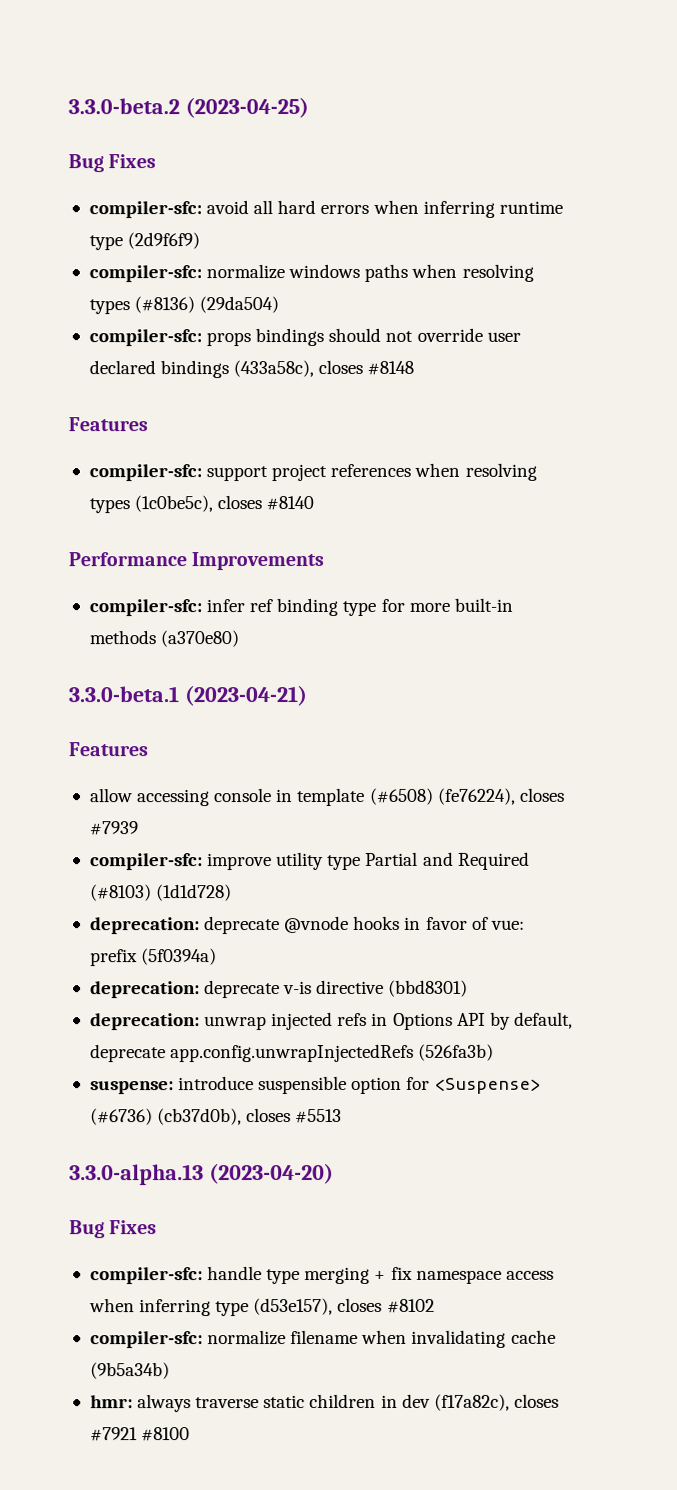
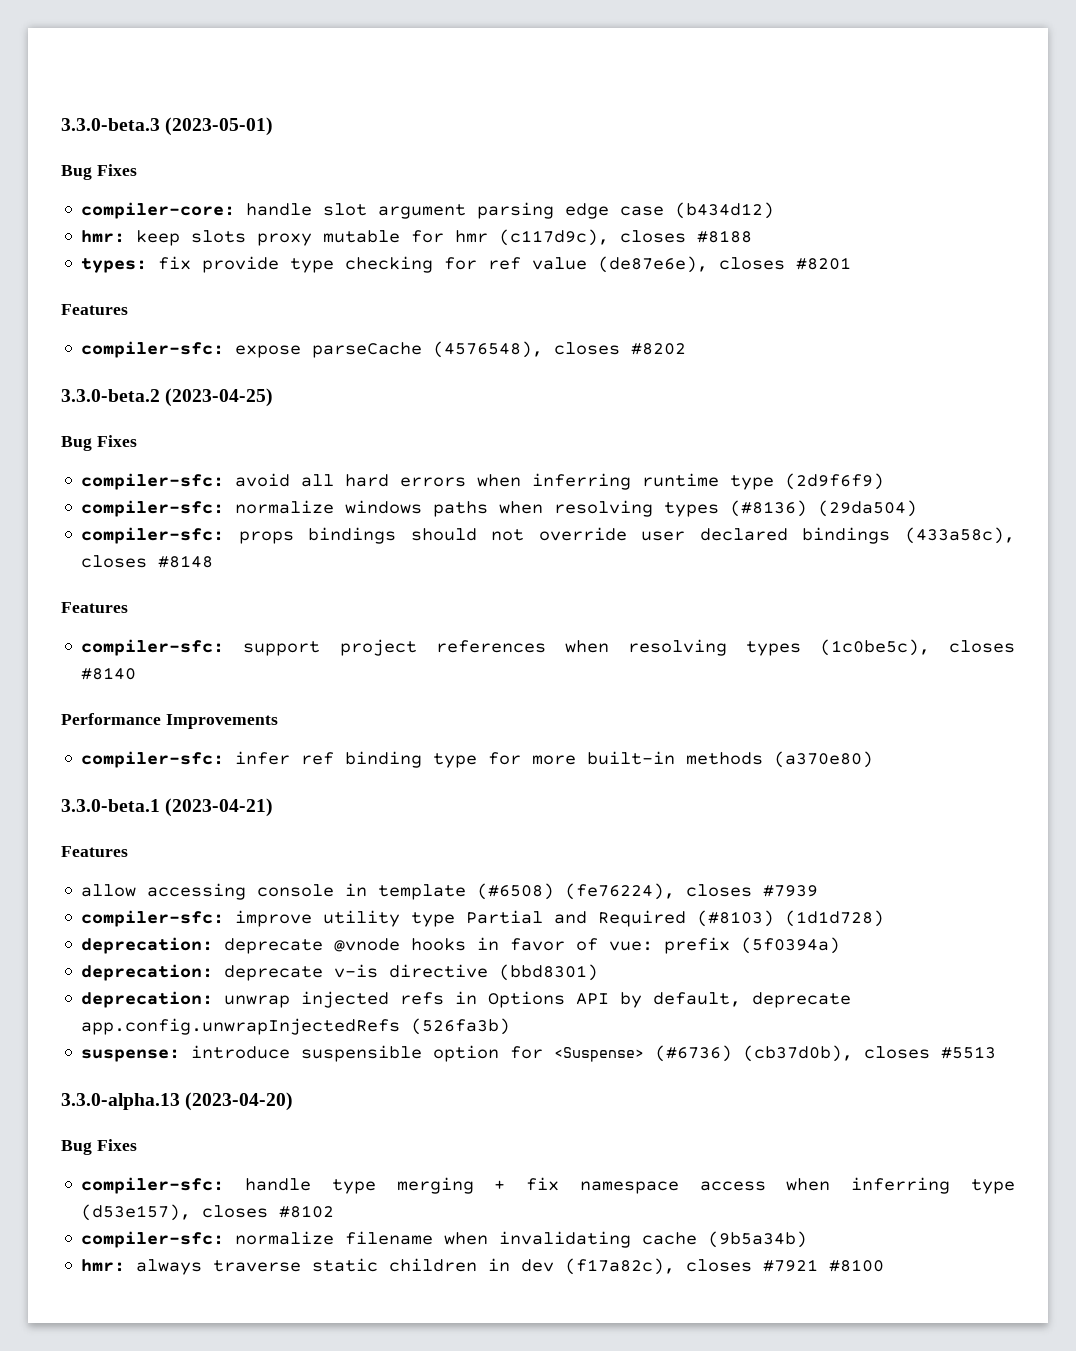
+ 3.3.0-beta.3 (2023-05-01)
+ Bug Fixes
+ compiler-core: handle slot argument parsing edge case (b434d12)
+ hmr: keep slots proxy mutable for hmr (c117d9c), closes #8188
+ types: fix provide type checking for ref value (de87e6e), closes #8201
+ Features
+ compiler-sfc: expose parseCache (4576548), closes #8202

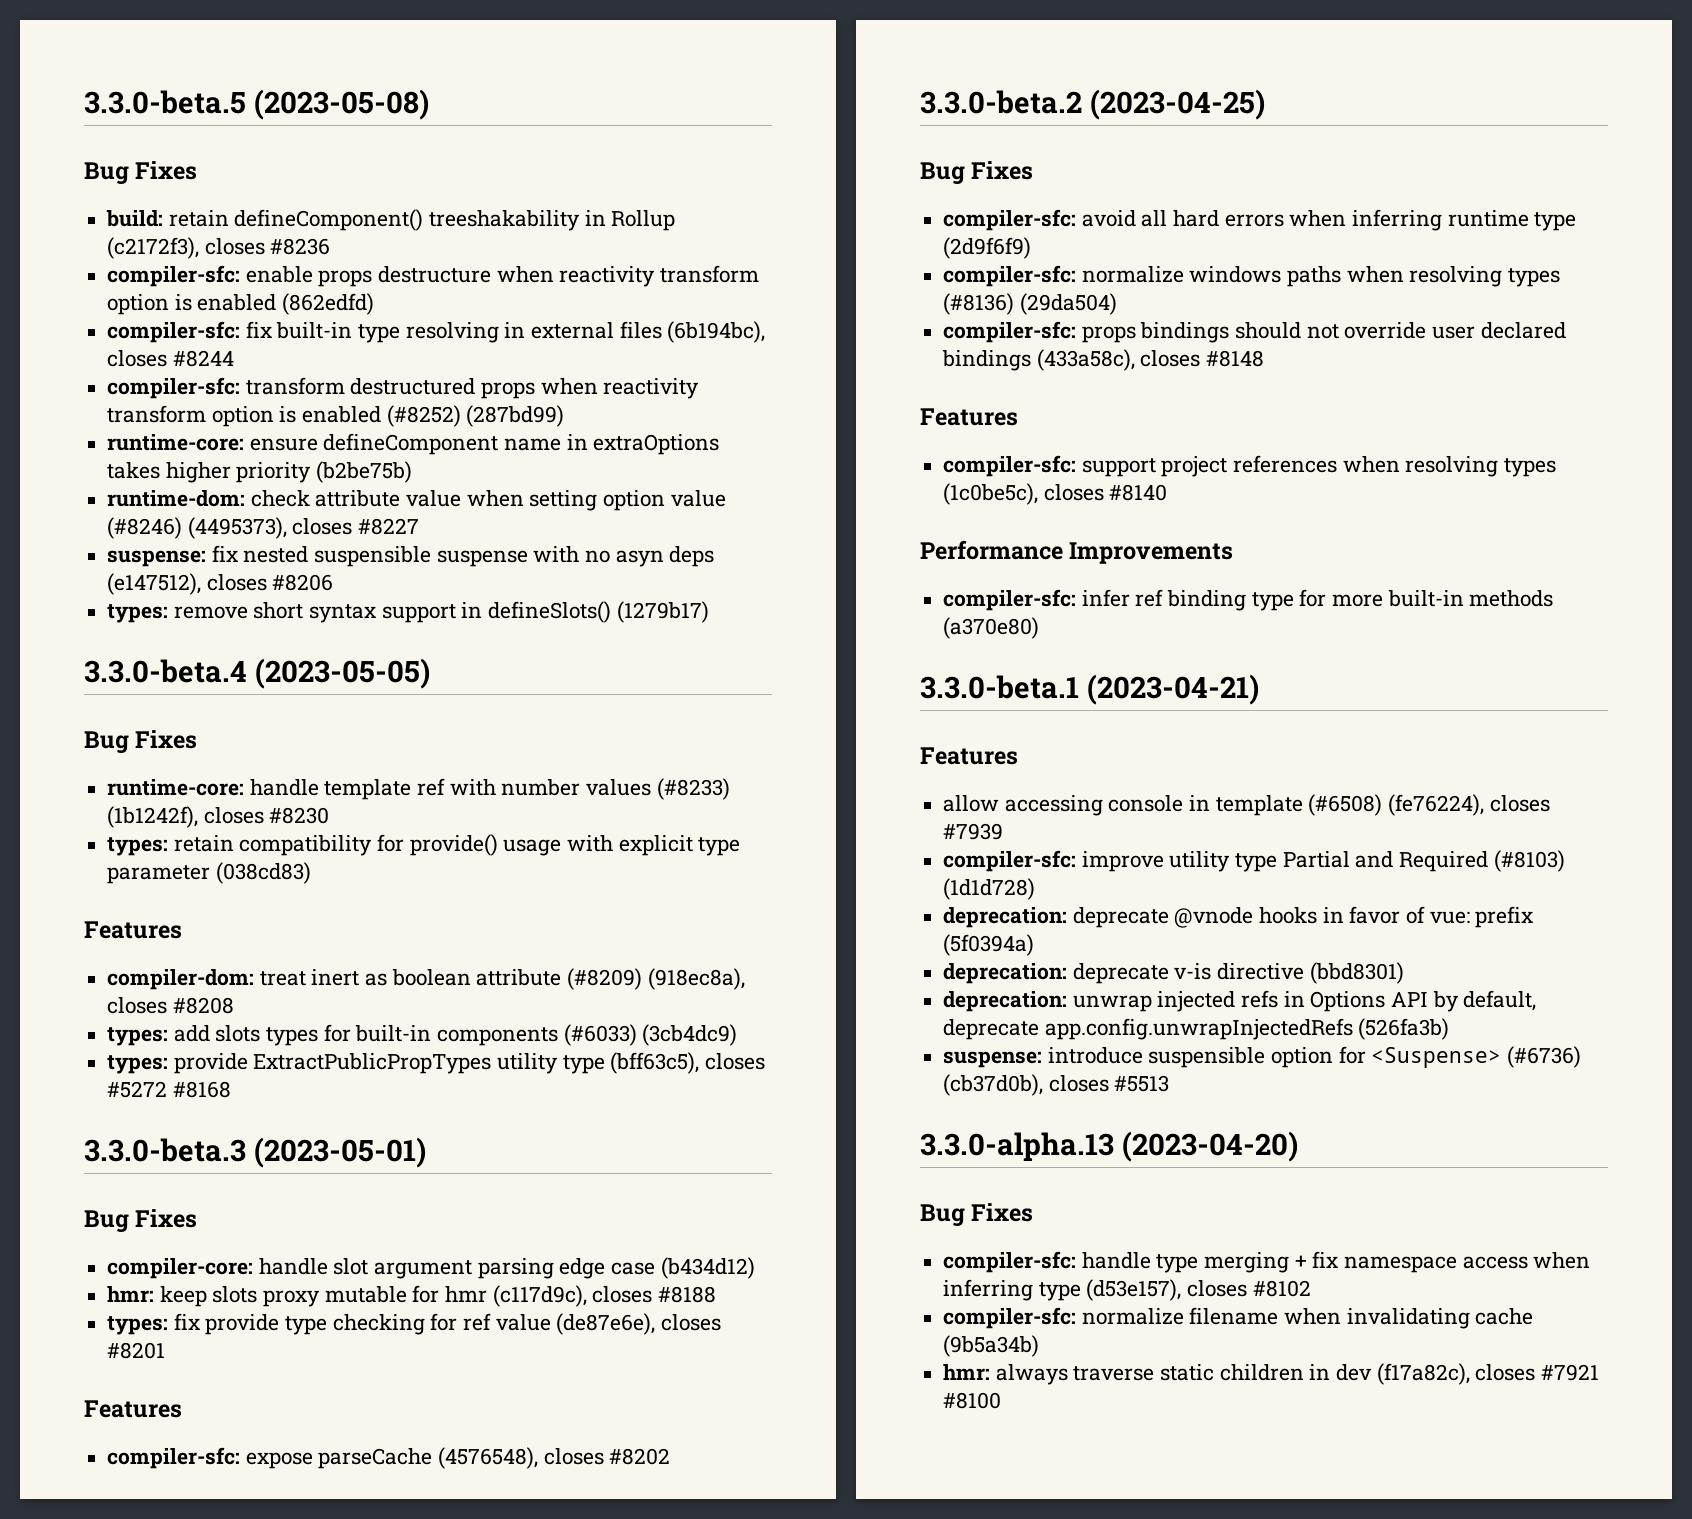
+ 3.3.0-beta.5 (2023-05-08)
+ Bug Fixes
+ build: retain defineComponent() treeshakability in Rollup (c2172f3), closes #8236
+ compiler-sfc: enable props destructure when reactivity transform option is enabled (862edfd)
+ compiler-sfc: fix built-in type resolving in external files (6b194bc), closes #8244
+ compiler-sfc: transform destructured props when reactivity transform option is enabled (#8252) (287bd99)
+ runtime-core: ensure defineComponent name in extraOptions takes higher priority (b2be75b)
+ runtime-dom: check attribute value when setting option value (#8246) (4495373), closes #8227
+ suspense: fix nested suspensible suspense with no asyn deps (e147512), closes #8206
+ types: remove short syntax support in defineSlots() (1279b17)
+ 3.3.0-beta.4 (2023-05-05)
+ Bug Fixes
+ runtime-core: handle template ref with number values (#8233) (1b1242f), closes #8230
+ types: retain compatibility for provide() usage with explicit type parameter (038cd83)
+ Features
+ compiler-dom: treat inert as boolean attribute (#8209) (918ec8a), closes #8208
+ types: add slots types for built-in components (#6033) (3cb4dc9)
+ types: provide ExtractPublicPropTypes utility type (bff63c5), closes #5272 #8168

